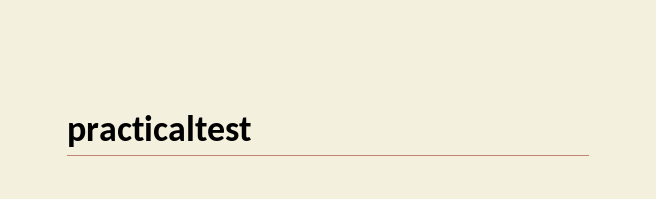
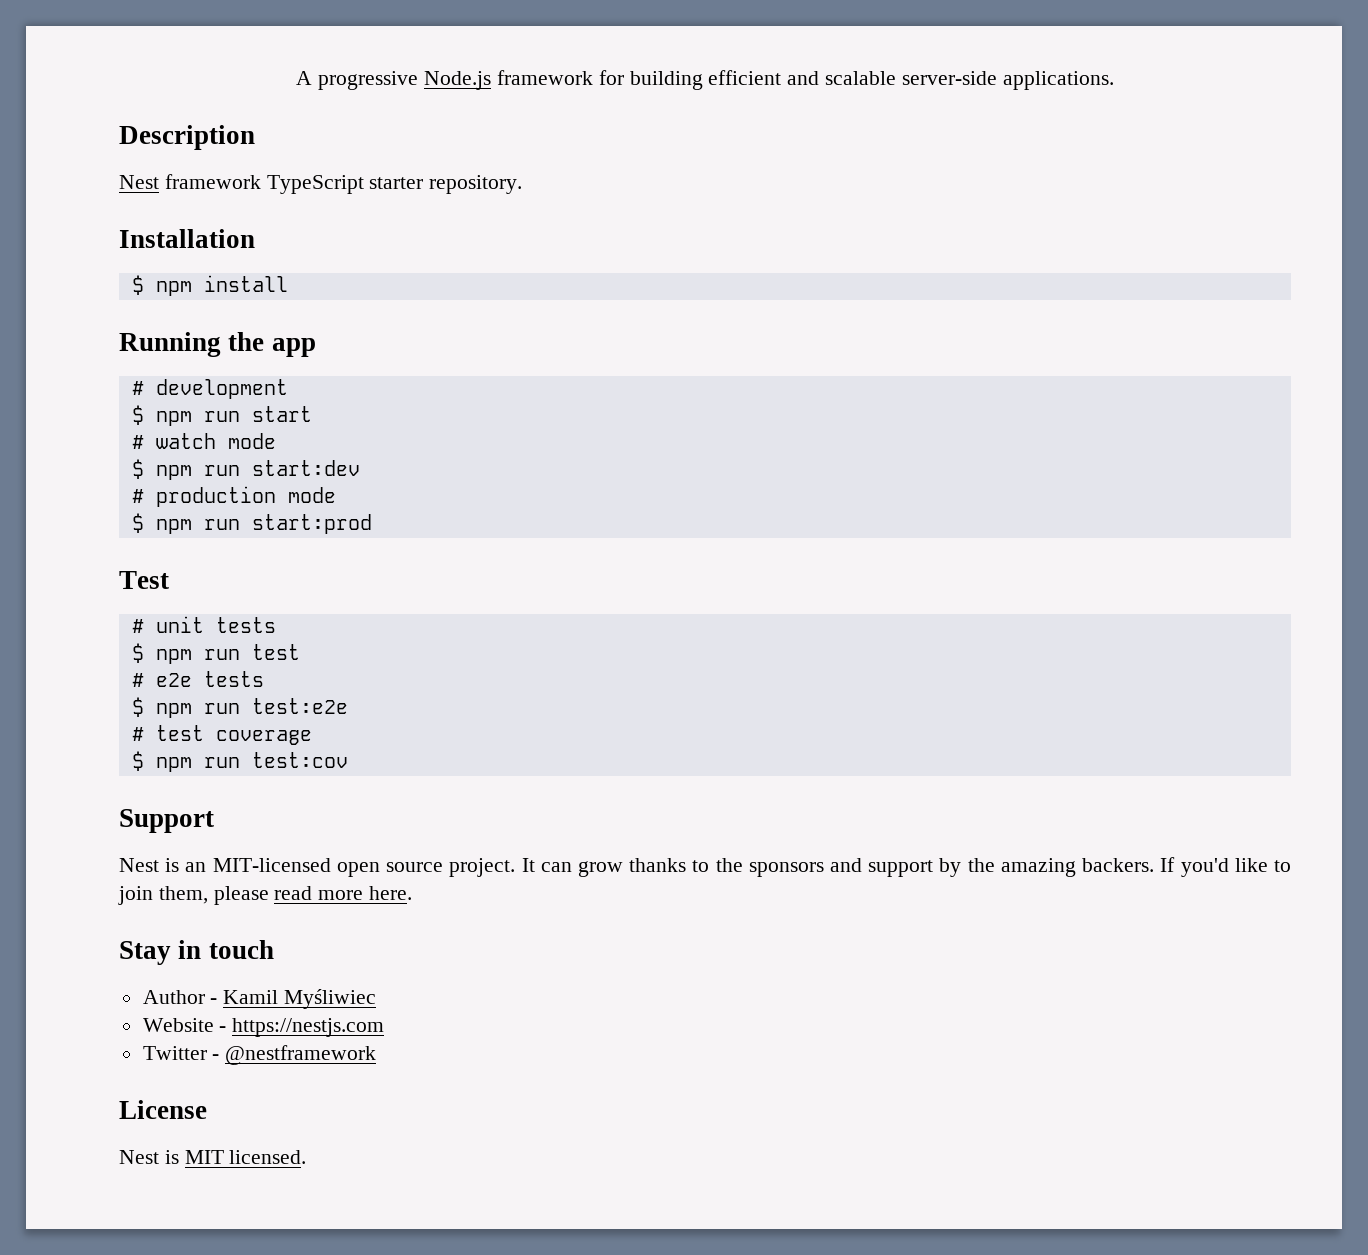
- practicaltest
+ A progressive Node.js framework for building efficient and scalable server-side applications.
+ Description
+ Nest framework TypeScript starter repository.
+ Installation
+ $ npm install
+ Running the app
+ # development
+ $ npm run start
+ # watch mode
+ $ npm run start:dev
+ # production mode
+ $ npm run start:prod
+ Test
+ # unit tests
+ $ npm run test
+ # e2e tests
+ $ npm run test:e2e
+ # test coverage
+ $ npm run test:cov
+ Support
+ Nest is an MIT-licensed open source project. It can grow thanks to the sponsors and support by the amazing backers. If you'd like to join them, please read more here.
+ Stay in touch
+ Author - Kamil Myśliwiec
+ Website - https://nestjs.com
+ Twitter - @nestframework
+ License
+ Nest is MIT licensed.

